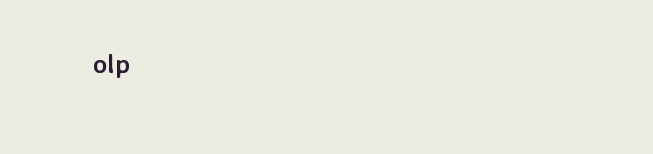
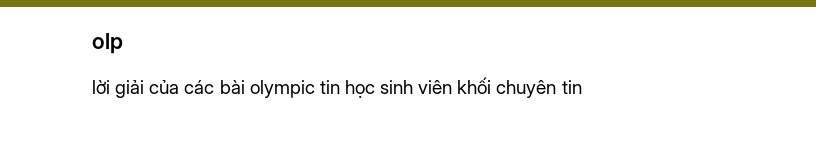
+ lời giải của các bài olympic tin học sinh viên khối chuyên tin

